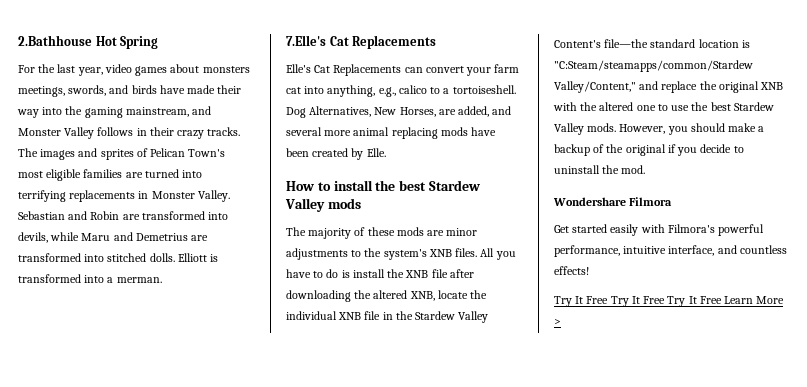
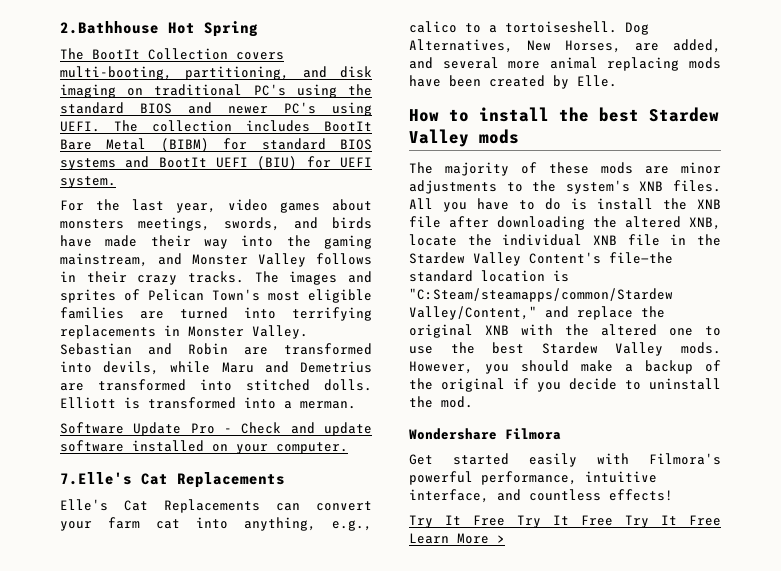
+ The BootIt Collection covers multi-booting, partitioning, and disk imaging on traditional PC's using the standard BIOS and newer PC's using UEFI. The collection includes BootIt Bare Metal (BIBM) for standard BIOS systems and BootIt UEFI (BIU) for UEFI system.
+ Software Update Pro - Check and update software installed on your computer.

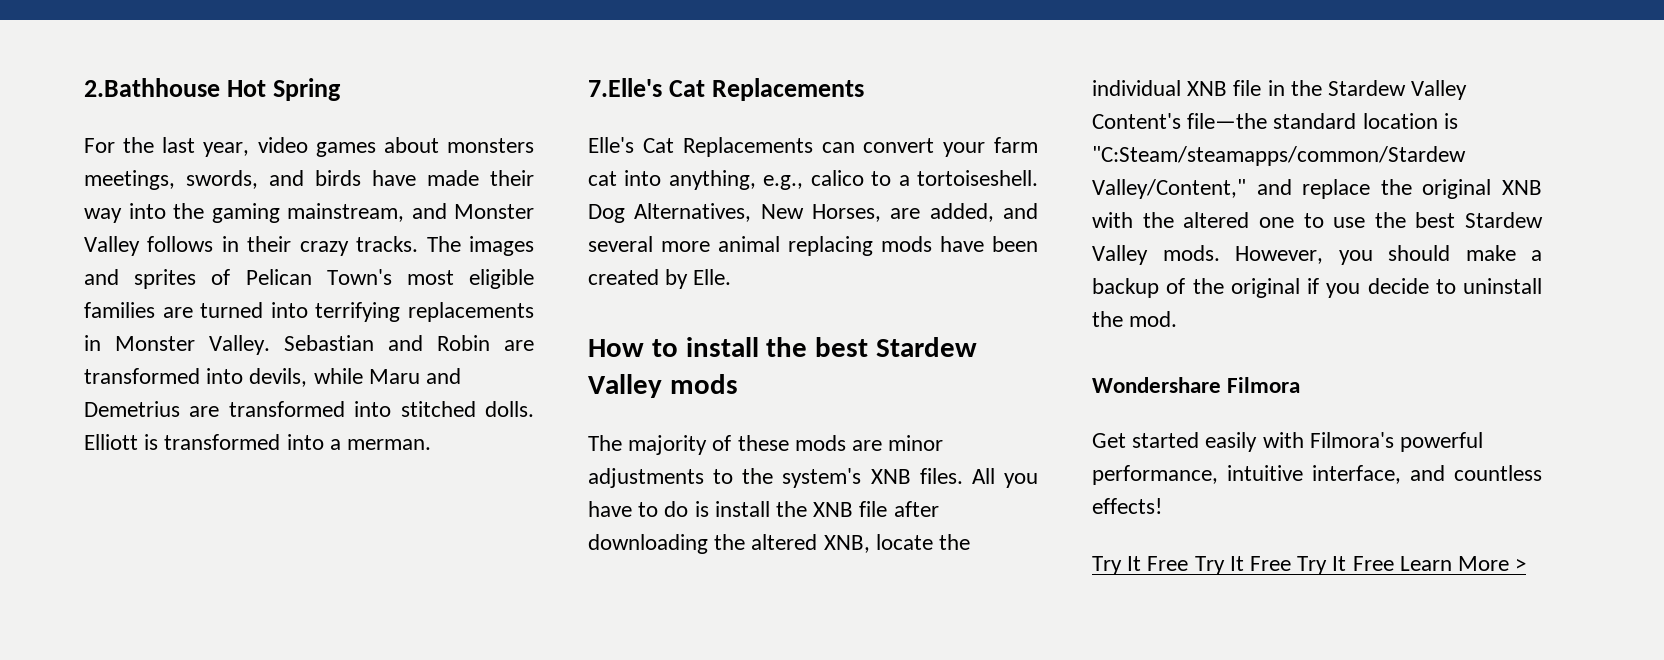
- The BootIt Collection covers multi-booting, partitioning, and disk imaging on traditional PC's using the standard BIOS and newer PC's using UEFI. The collection includes BootIt Bare Metal (BIBM) for standard BIOS systems and BootIt UEFI (BIU) for UEFI system.
- Software Update Pro - Check and update software installed on your computer.

